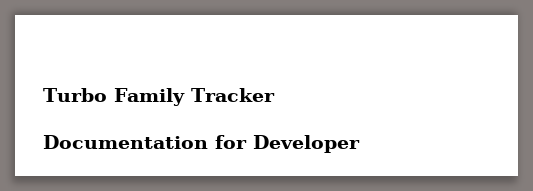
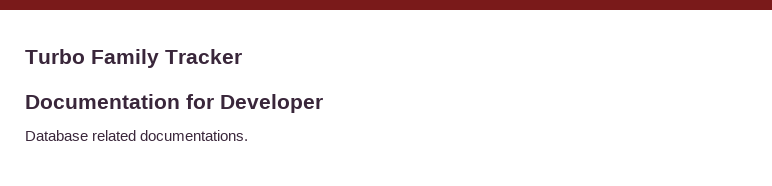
+ Database related documentations.

